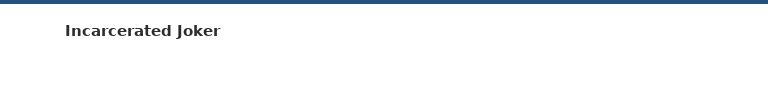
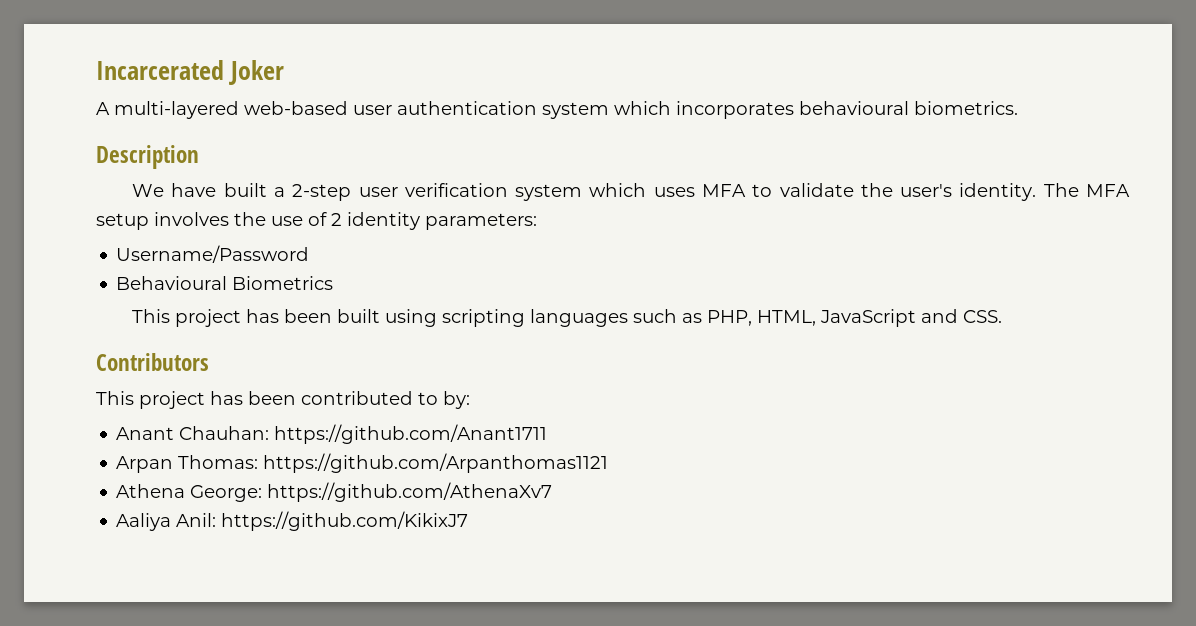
+ A multi-layered web-based user authentication system which incorporates behavioural biometrics.
+ Description
+ We have built a 2-step user verification system which uses MFA to validate the user's identity. The MFA setup involves the use of 2 identity parameters:
+ Username/Password
+ Behavioural Biometrics
+ This project has been built using scripting languages such as PHP, HTML, JavaScript and CSS.
+ Contributors
+ This project has been contributed to by:
+ Anant Chauhan: https://github.com/Anant1711
+ Arpan Thomas: https://github.com/Arpanthomas1121
+ Athena George: https://github.com/AthenaXv7
+ Aaliya Anil: https://github.com/KikixJ7

